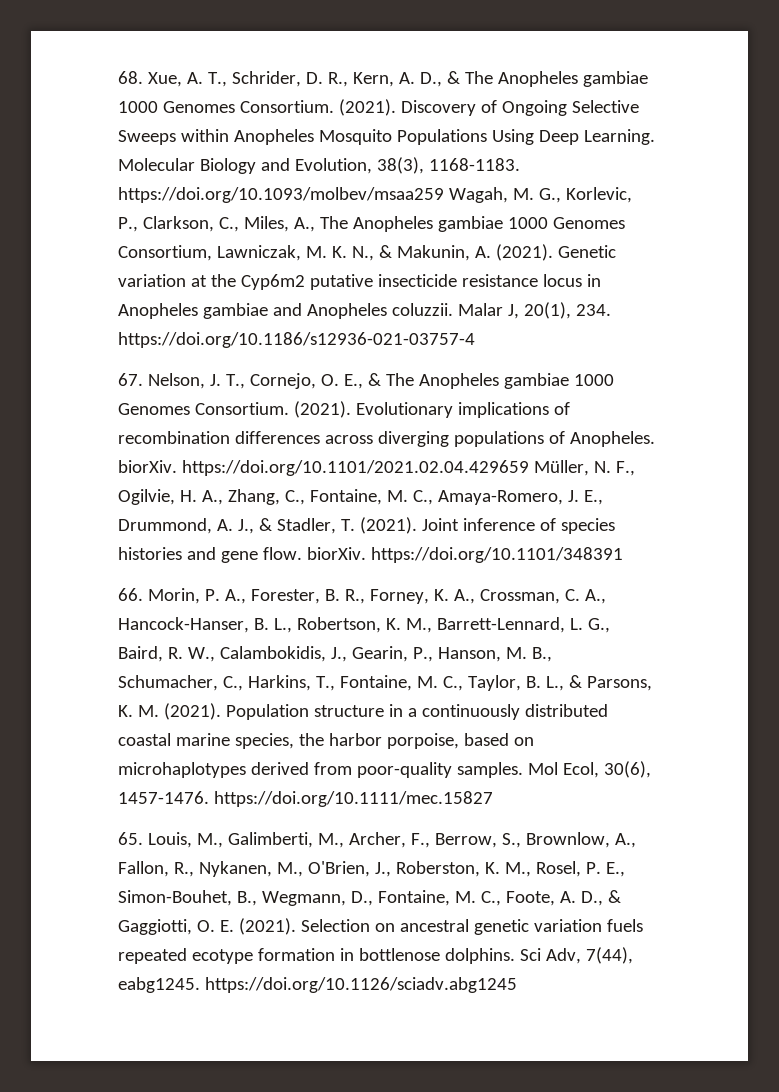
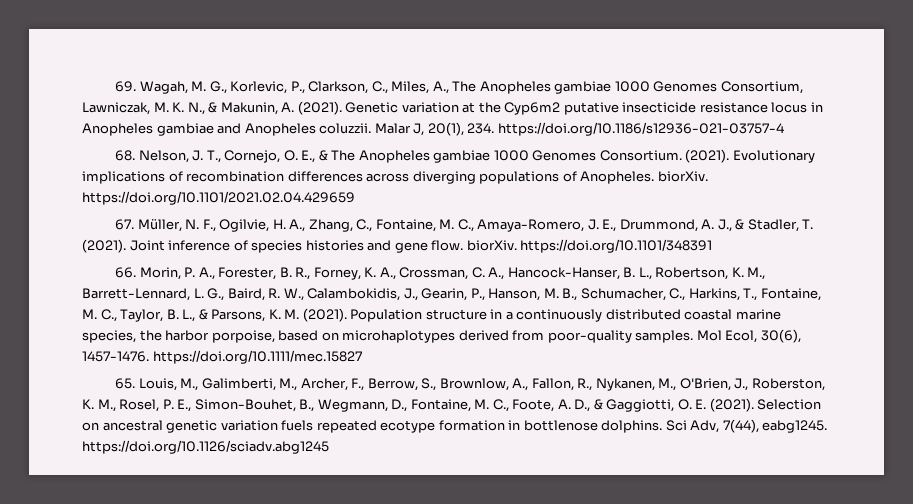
- 68. Xue, A. T., Schrider, D. R., Kern, A. D., & The Anopheles gambiae 1000 Genomes Consortium. (2021). Discovery of Ongoing Selective Sweeps within Anopheles Mosquito Populations Using Deep Learning. Molecular Biology and Evolution, 38(3), 1168-1183. https://doi.org/10.1093/molbev/msaa259 Wagah, M. G., Korlevic, P., Clarkson, C., Miles, A., The Anopheles gambiae 1000 Genomes Consortium, Lawniczak, M. K. N., & Makunin, A. (2021).
+ 69. Wagah, M. G., Korlevic, P., Clarkson, C., Miles, A., The Anopheles gambiae 1000 Genomes Consortium, Lawniczak, M. K. N., & Makunin, A. (2021).
- 67. Nelson, J. T., Cornejo, O. E., & The Anopheles gambiae 1000 Genomes Consortium.
+ 68. Nelson, J. T., Cornejo, O. E., & The Anopheles gambiae 1000 Genomes Consortium.
- Evolutionary implications of recombination differences across diverging populations of Anopheles. biorXiv. https://doi.org/10.1101/2021.02.04.429659 Müller, N. F., Ogilvie, H. A., Zhang, C., Fontaine, M. C., Amaya-Romero, J. E., Drummond, A. J., & Stadler, T. (2021).
+ Evolutionary implications of recombination differences across diverging populations of Anopheles. biorXiv. https://doi.org/10.1101/2021.02.04.429659
+ 67. Müller, N. F., Ogilvie, H. A., Zhang, C., Fontaine, M. C., Amaya-Romero, J. E., Drummond, A. J., & Stadler, T. (2021).

